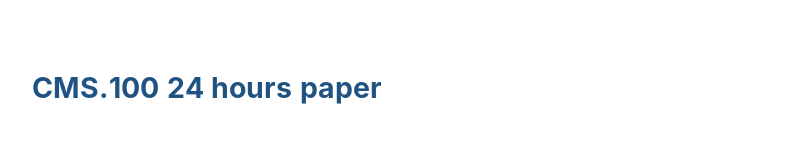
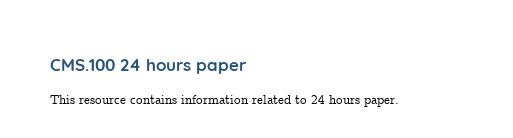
+ This resource contains information related to 24 hours paper.

